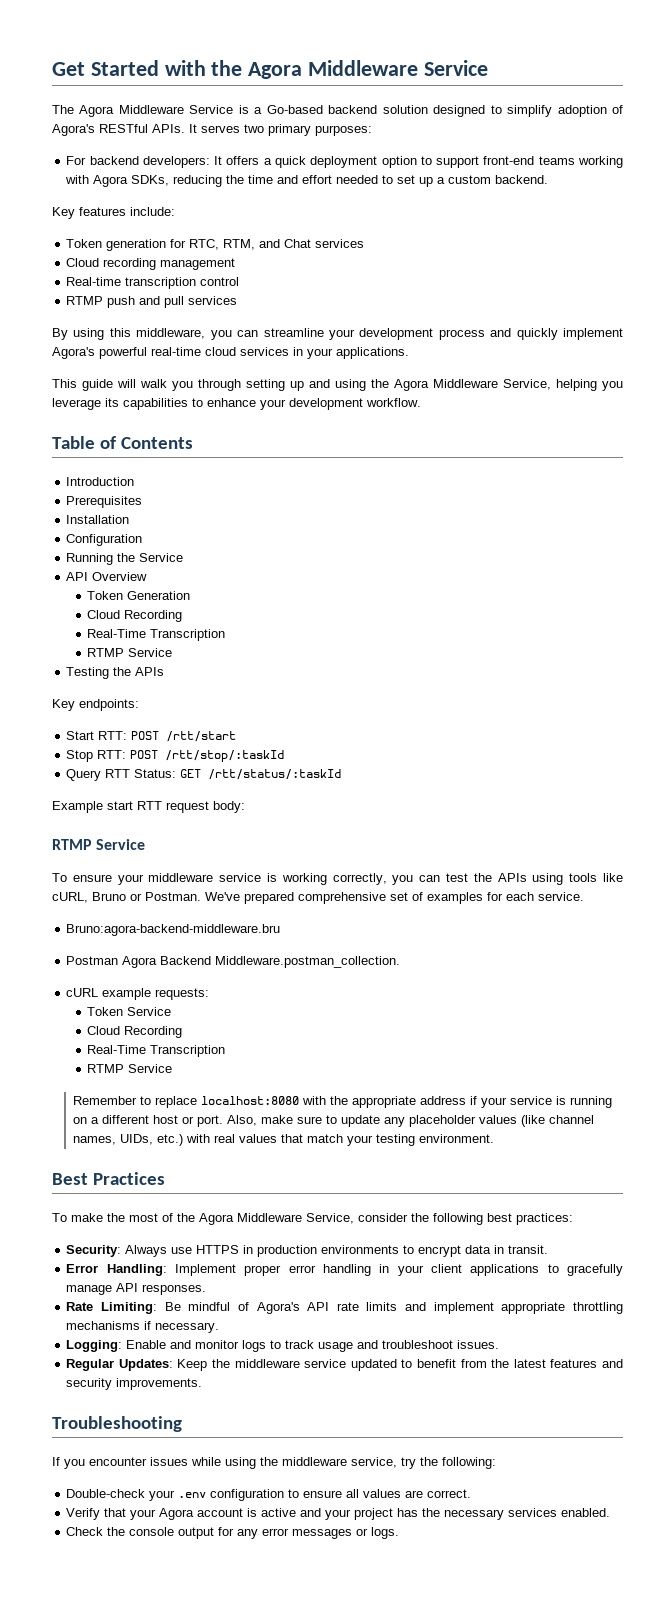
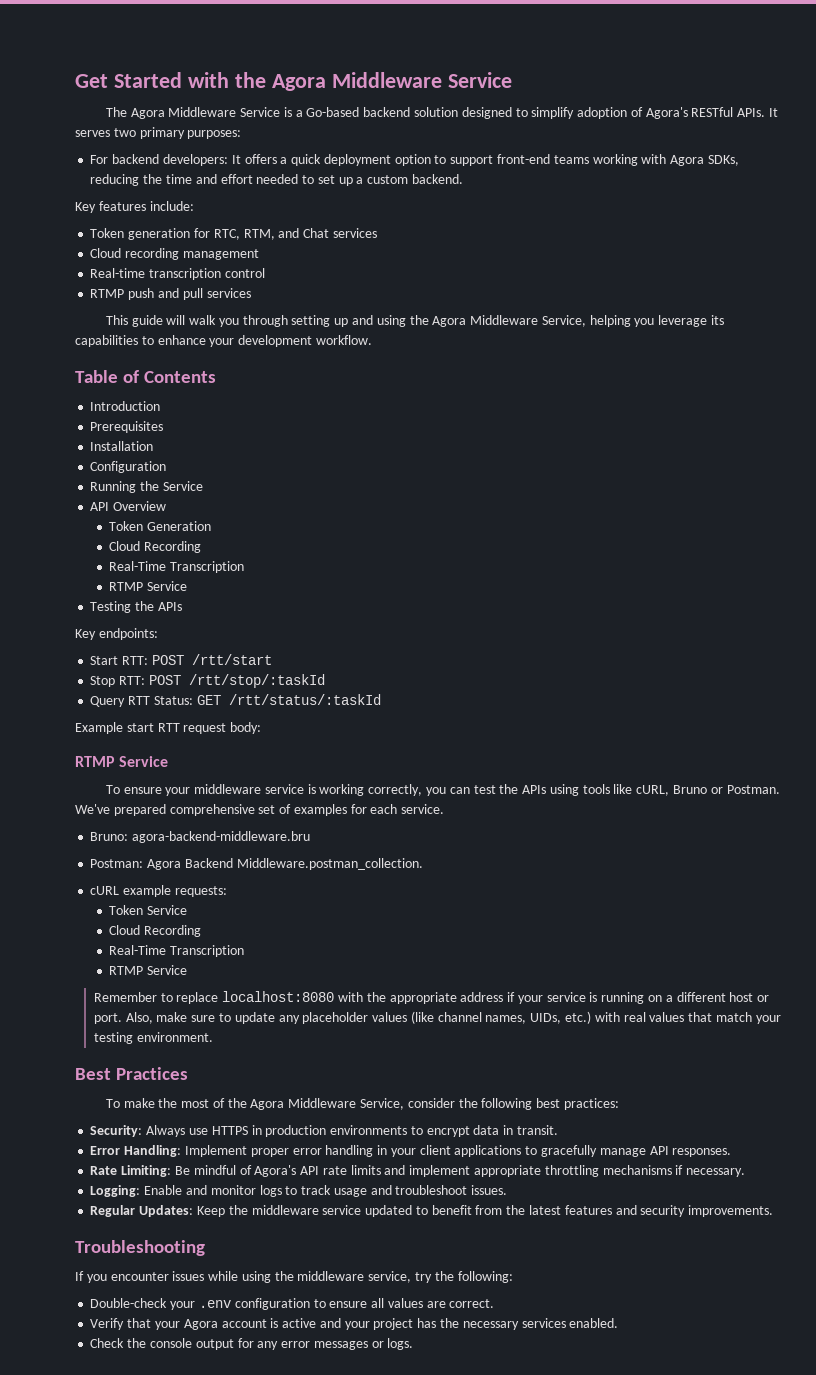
- By using this middleware, you can streamline your development process and quickly implement Agora's powerful real-time cloud services in your applications.
- Bruno:agora-backend-middleware.bru
- Postman Agora Backend Middleware.postman_collection.
+ Bruno: agora-backend-middleware.bru
+ Postman: Agora Backend Middleware.postman_collection.

